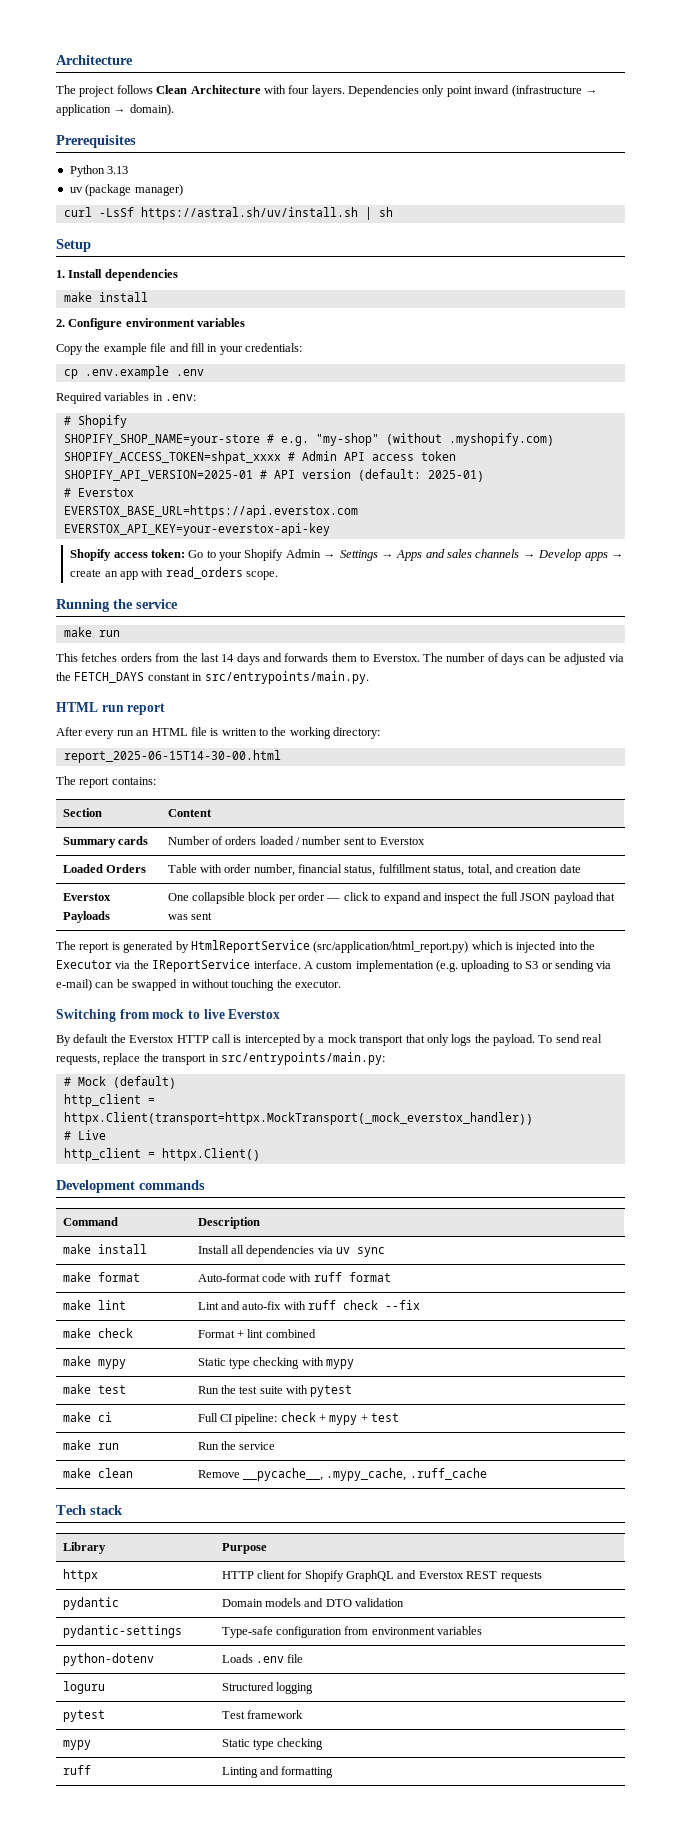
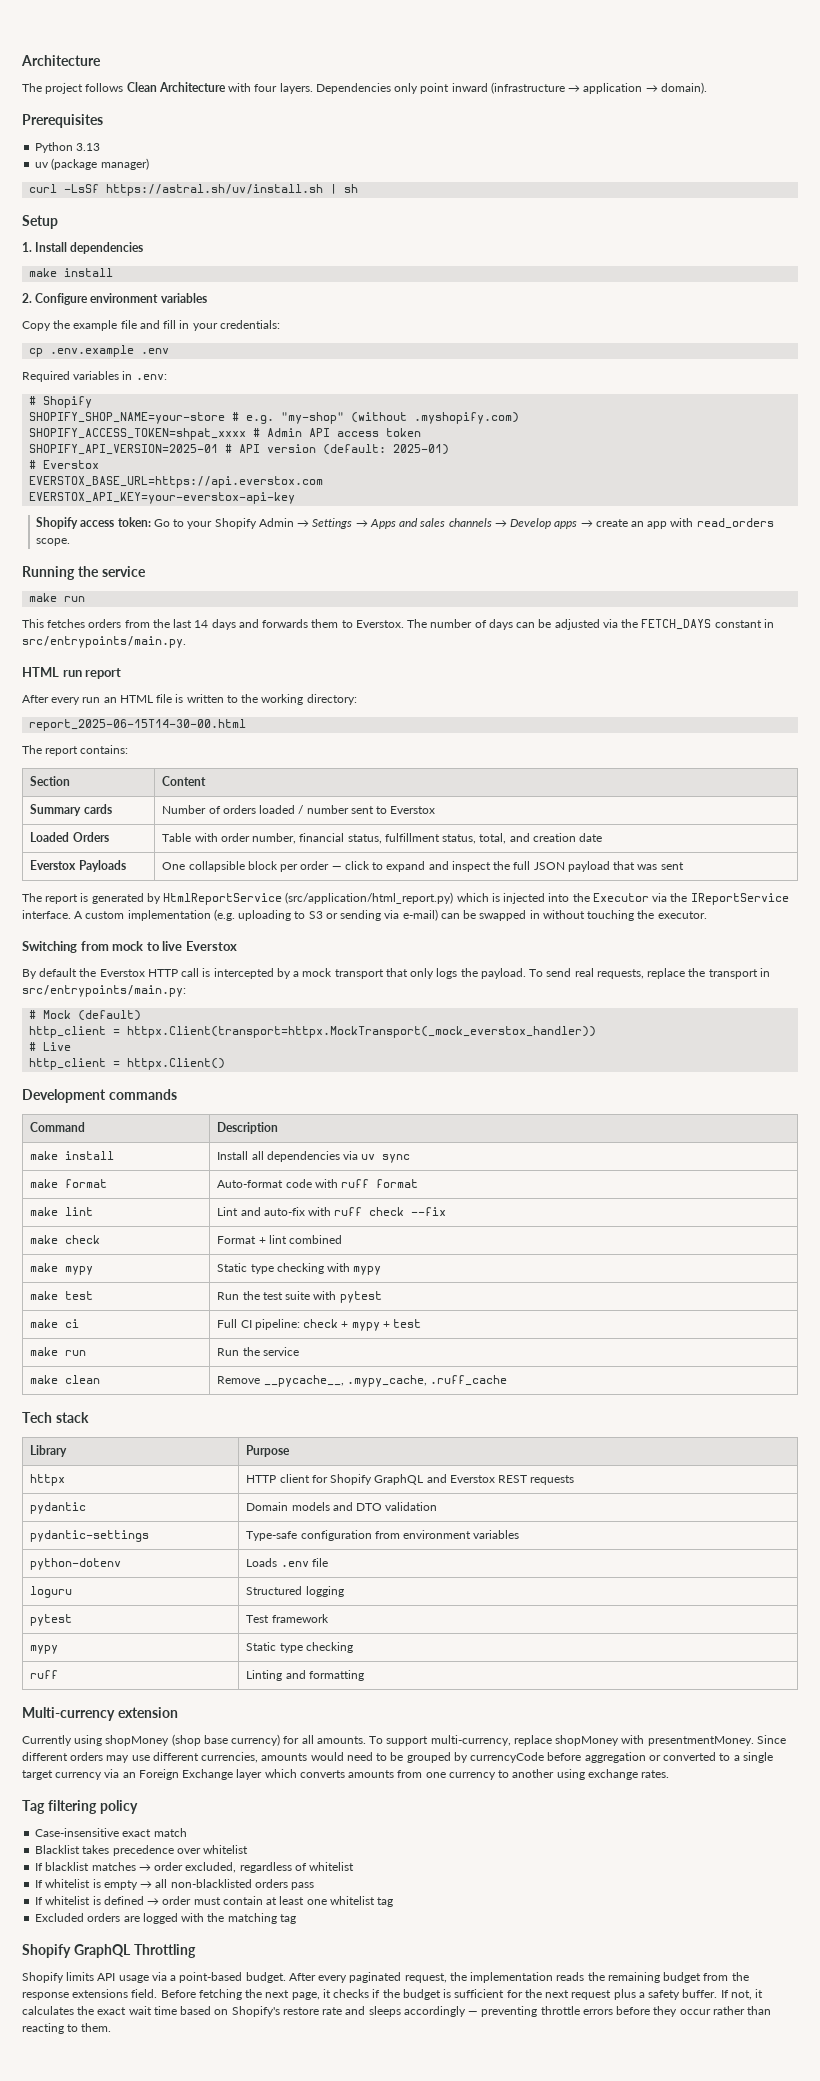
+ Multi-currency extension
+ Currently using shopMoney (shop base currency) for all amounts. To support multi-currency, replace shopMoney with presentmentMoney. Since different orders may use different currencies, amounts would need to be grouped by currencyCode before aggregation or converted to a single target currency via an Foreign Exchange layer which converts amounts from one currency to another using exchange rates.
+ Tag filtering policy
+ Case-insensitive exact match
+ Blacklist takes precedence over whitelist
+ If blacklist matches → order excluded, regardless of whitelist
+ If whitelist is empty → all non-blacklisted orders pass
+ If whitelist is defined → order must contain at least one whitelist tag
+ Excluded orders are logged with the matching tag
+ Shopify GraphQL Throttling
+ Shopify limits API usage via a point-based budget. After every paginated request, the implementation reads the remaining budget from the response extensions field. Before fetching the next page, it checks if the budget is sufficient for the next request plus a safety buffer. If not, it calculates the exact wait time based on Shopify's restore rate and sleeps accordingly — preventing throttle errors before they occur rather than reacting to them.

